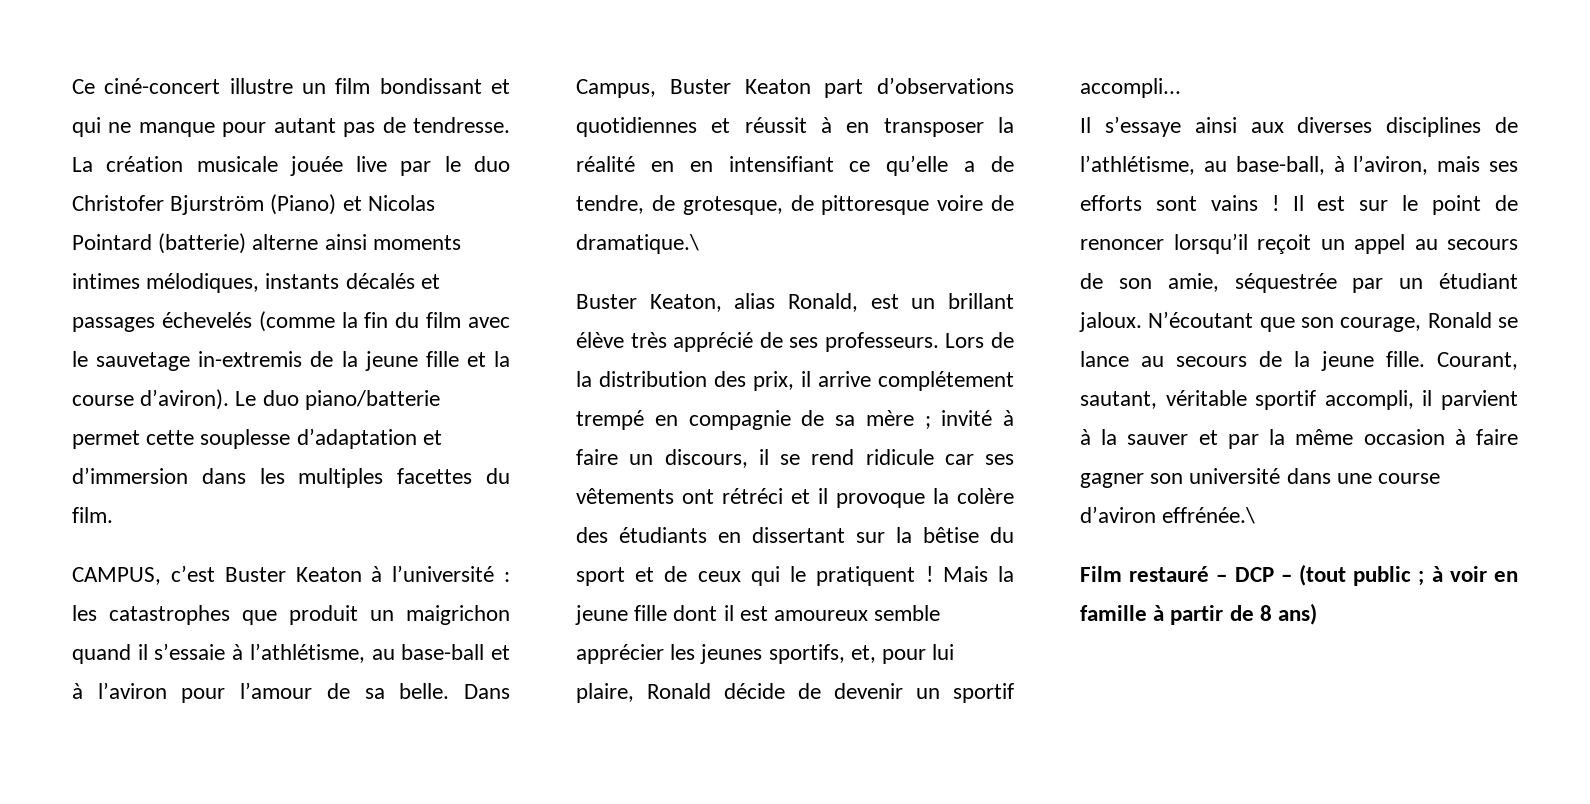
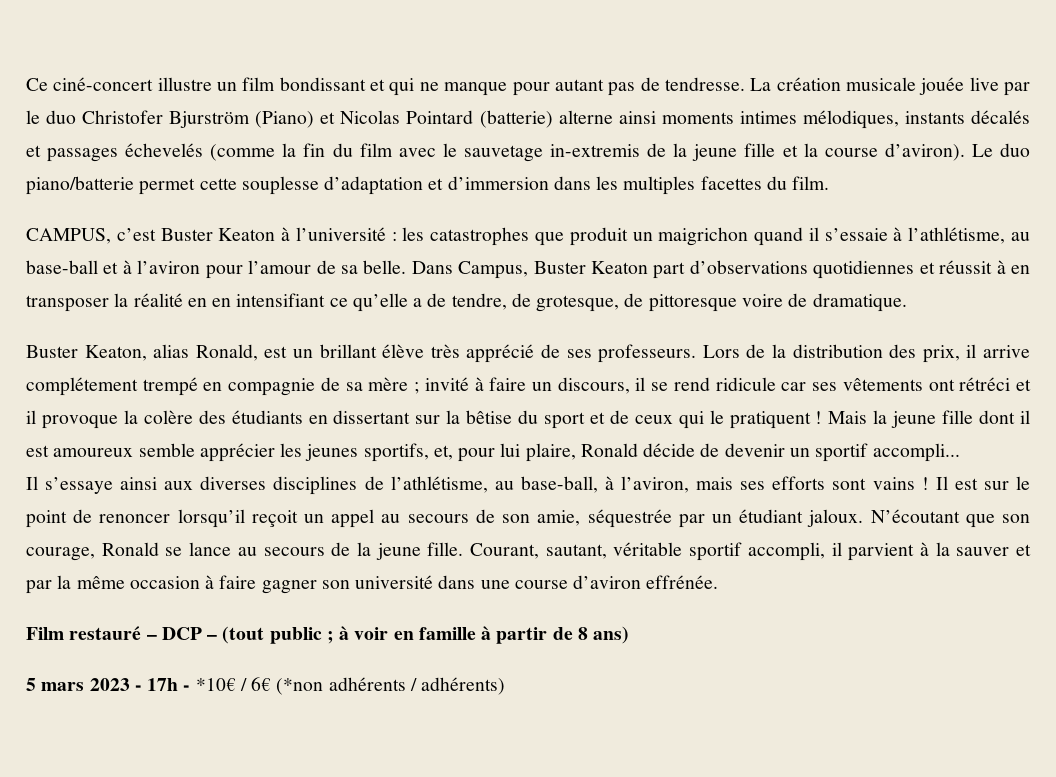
- Dans Campus, Buster Keaton part d’observations quotidiennes et réussit à en transposer la réalité en en intensifiant ce qu’elle a de tendre, de grotesque, de pittoresque voire de dramatique.\
+ Dans Campus, Buster Keaton part d’observations quotidiennes et réussit à en transposer la réalité en en intensifiant ce qu’elle a de tendre, de grotesque, de pittoresque voire de dramatique.
- Courant, sautant, véritable sportif accompli, il parvient à la sauver et par la même occasion à faire gagner son université dans une course d’aviron effrénée.\
+ Courant, sautant, véritable sportif accompli, il parvient à la sauver et par la même occasion à faire gagner son université dans une course d’aviron effrénée.
+ 5 mars 2023 - 17h - *10€ / 6€ (*non adhérents / adhérents)

